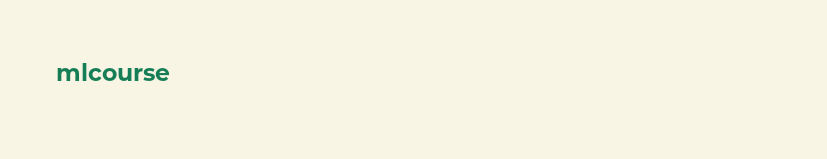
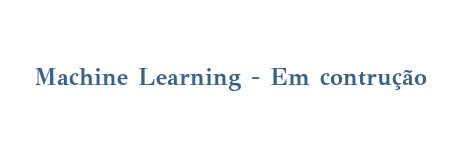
- mlcourse
+ Machine Learning - Em contrução

